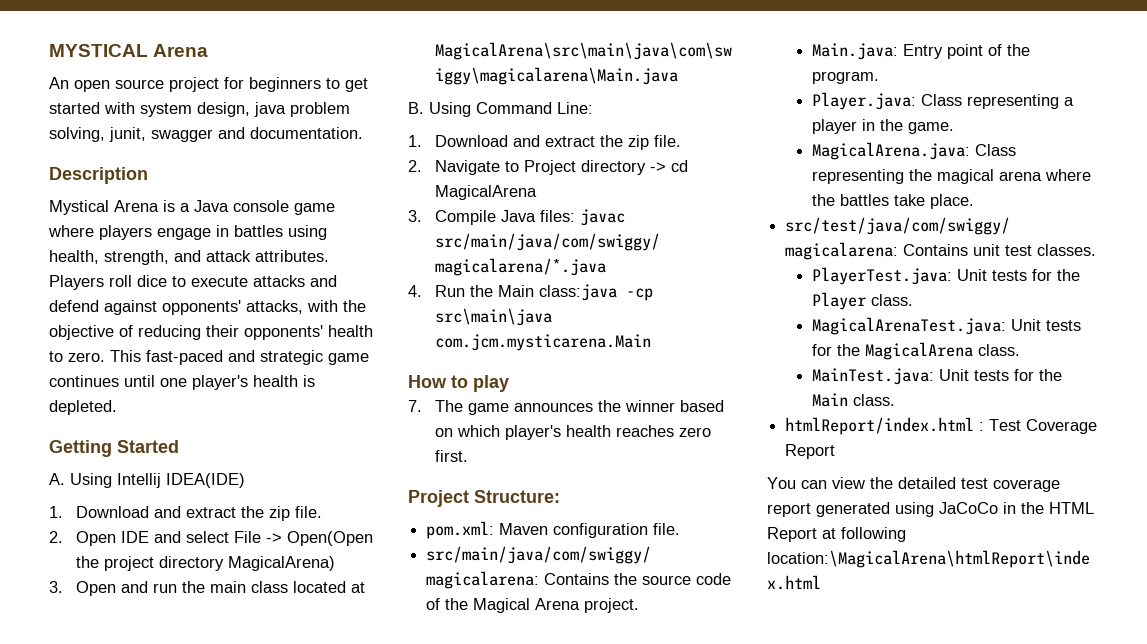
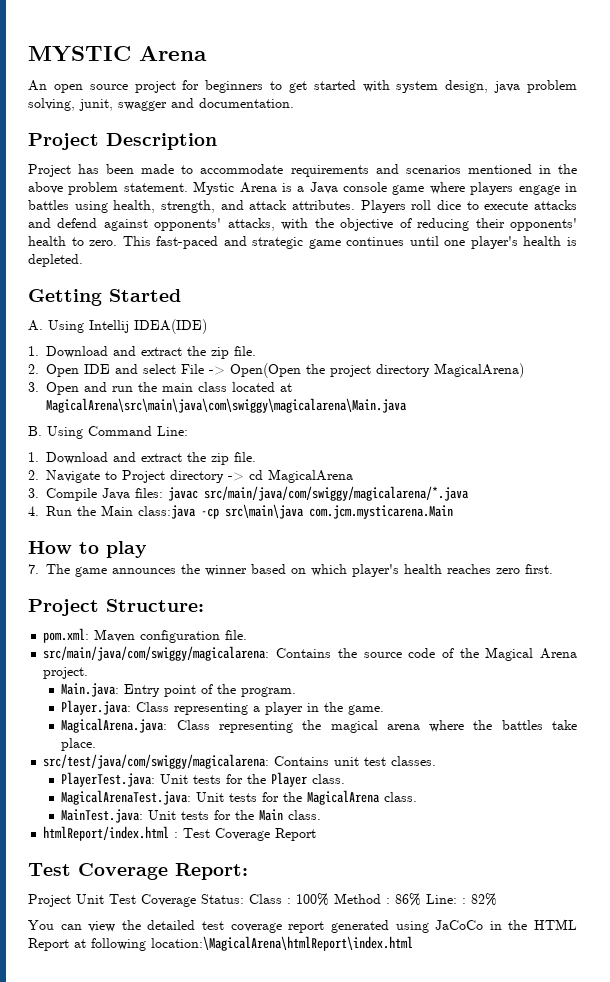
- MYSTICAL Arena
+ MYSTIC Arena
- Description
+ Project Description
- Mystical Arena is a Java console game where players engage in battles using health, strength, and attack attributes.
+ Project has been made to accommodate requirements and scenarios mentioned in the above problem statement. Mystic Arena is a Java console game where players engage in battles using health, strength, and attack attributes.
+ Test Coverage Report:
+ Project Unit Test Coverage Status: Class : 100% Method : 86% Line: : 82%

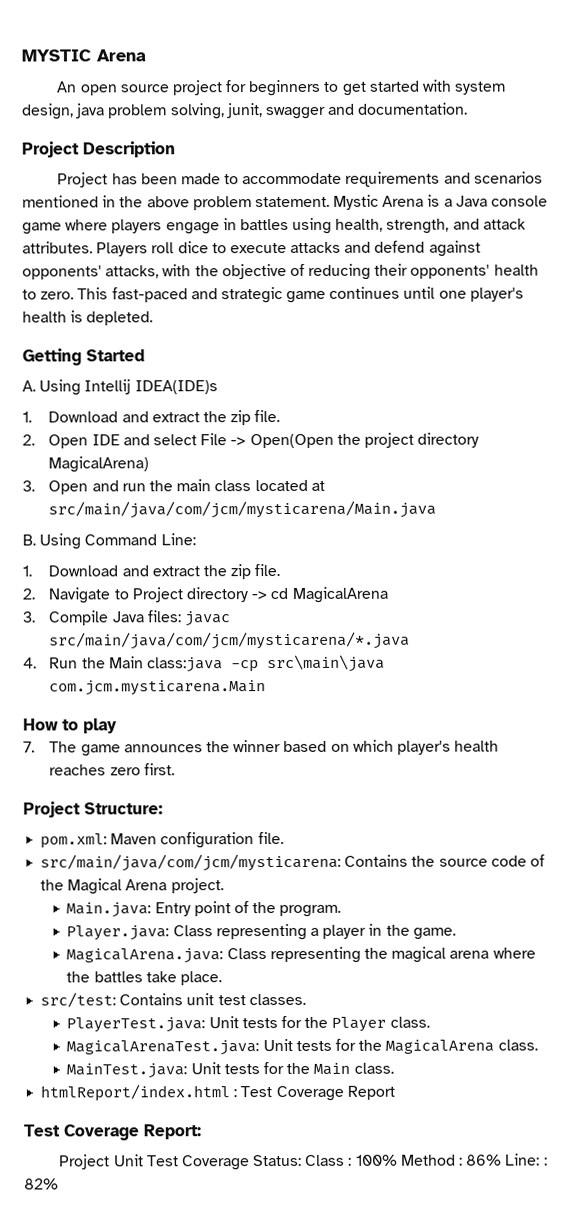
- A. Using Intellij IDEA(IDE)
+ A. Using Intellij IDEA(IDE)s
- 3. Open and run the main class located at MagicalArena\src\main\java\com\swiggy\magicalarena\Main.java
+ 3. Open and run the main class located at src/main/java/com/jcm/mysticarena/Main.java
- 3. Compile Java files: javac src/main/java/com/swiggy/magicalarena/*.java
+ 3. Compile Java files: javac src/main/java/com/jcm/mysticarena/*.java
- src/main/java/com/swiggy/magicalarena: Contains the source code of the Magical Arena project.
+ src/main/java/com/jcm/mysticarena: Contains the source code of the Magical Arena project.
- src/test/java/com/swiggy/magicalarena: Contains unit test classes.
+ src/test: Contains unit test classes.
- You can view the detailed test coverage report generated using JaCoCo in the HTML Report at following location:\MagicalArena\htmlReport\index.html

